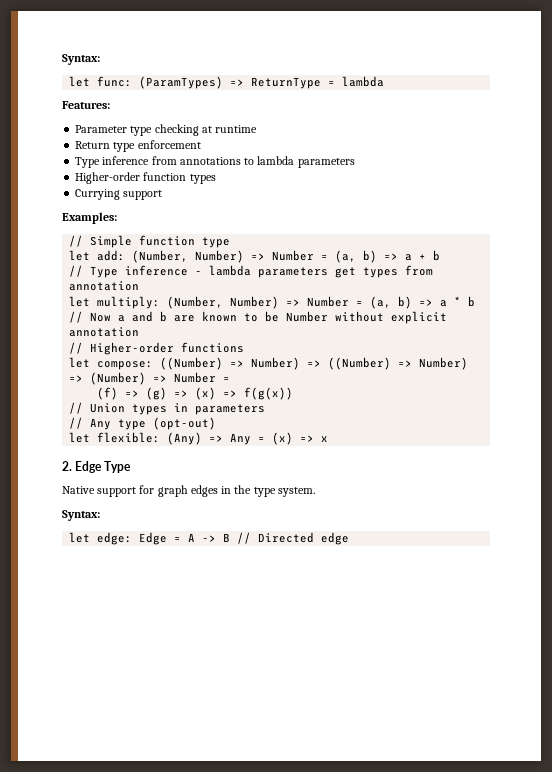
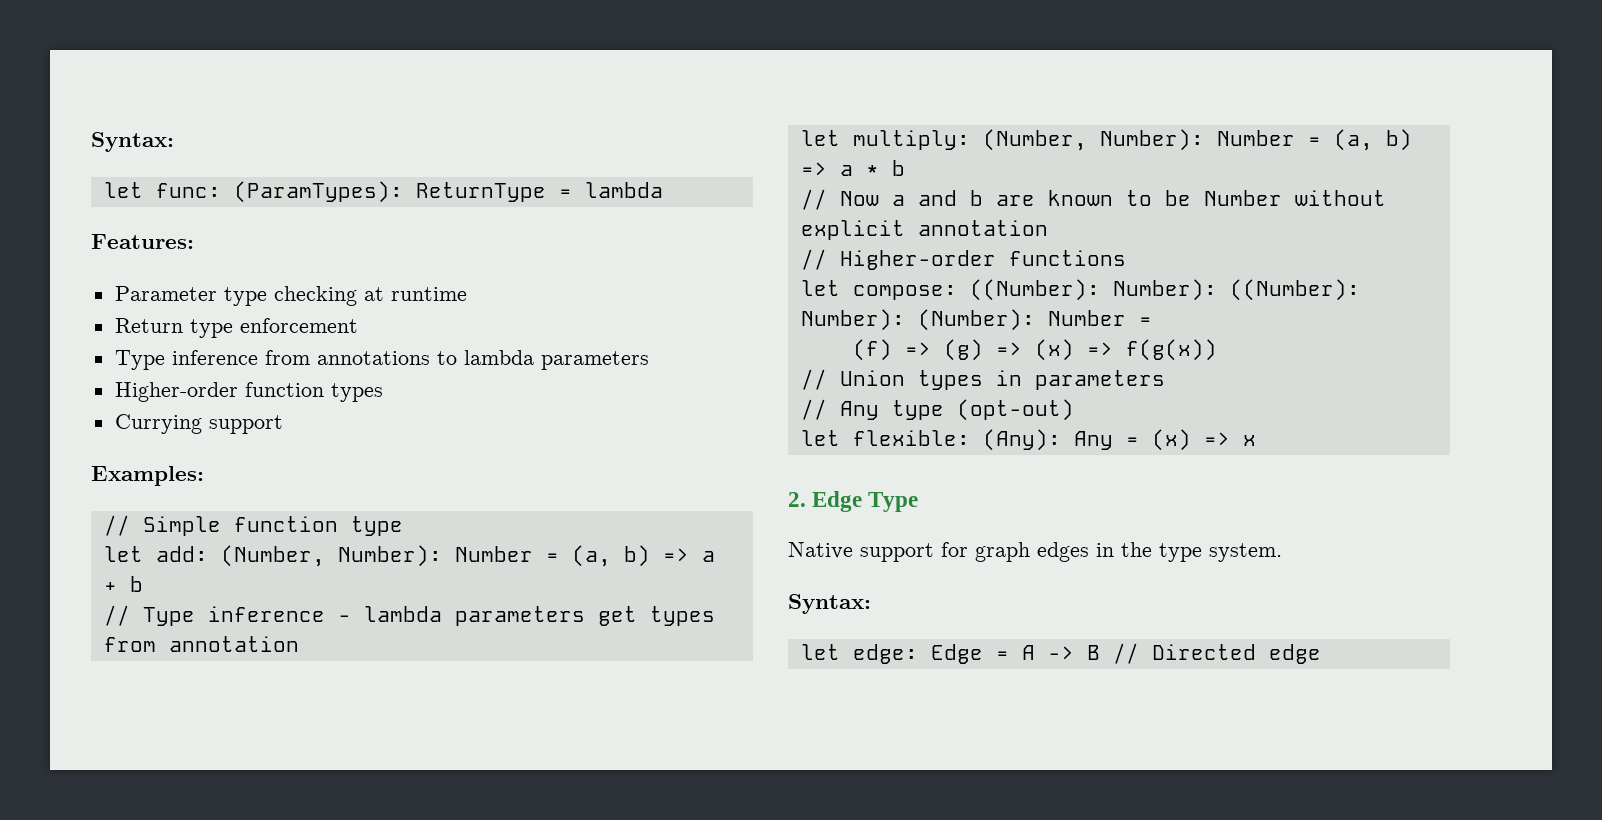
- let func: (ParamTypes) => ReturnType = lambda
+ let func: (ParamTypes): ReturnType = lambda
- let add: (Number, Number) => Number = (a, b) => a + b
+ let add: (Number, Number): Number = (a, b) => a + b
- let multiply: (Number, Number) => Number = (a, b) => a * b
+ let multiply: (Number, Number): Number = (a, b) => a * b
- let compose: ((Number) => Number) => ((Number) => Number) => (Number) => Number =
+ let compose: ((Number): Number): ((Number): Number): (Number): Number =
- let flexible: (Any) => Any = (x) => x
+ let flexible: (Any): Any = (x) => x

